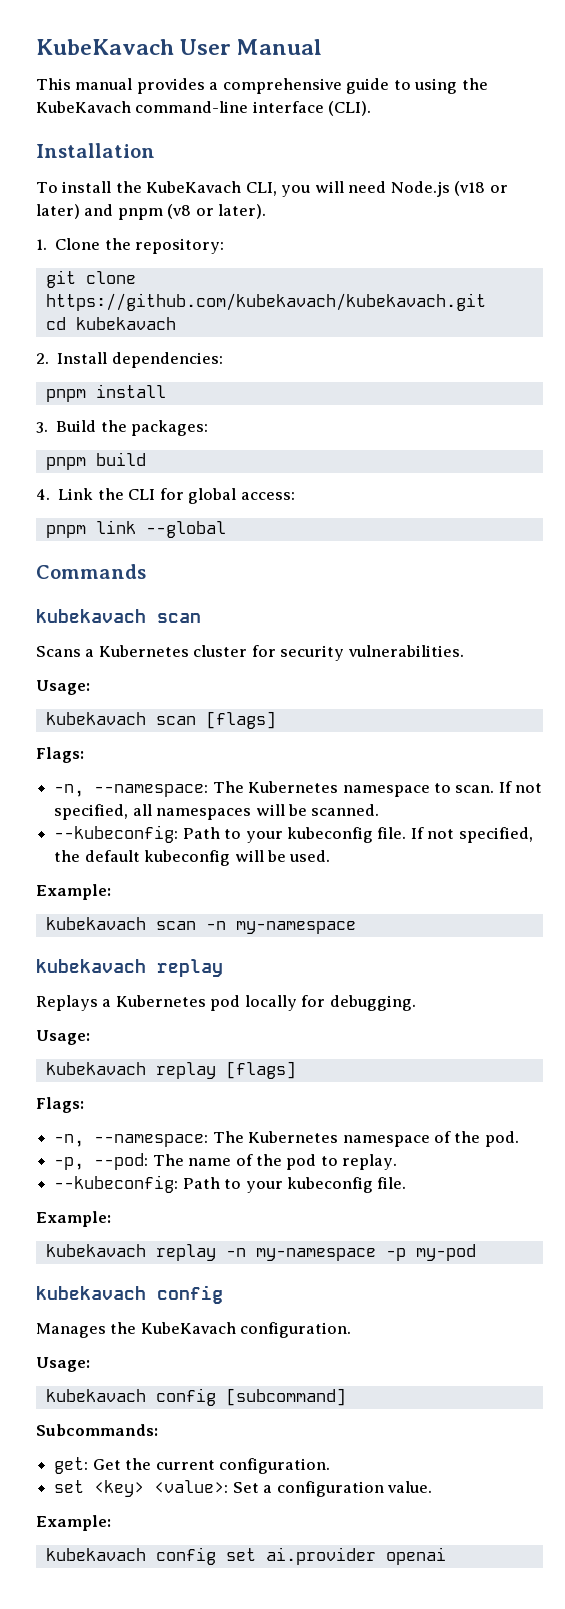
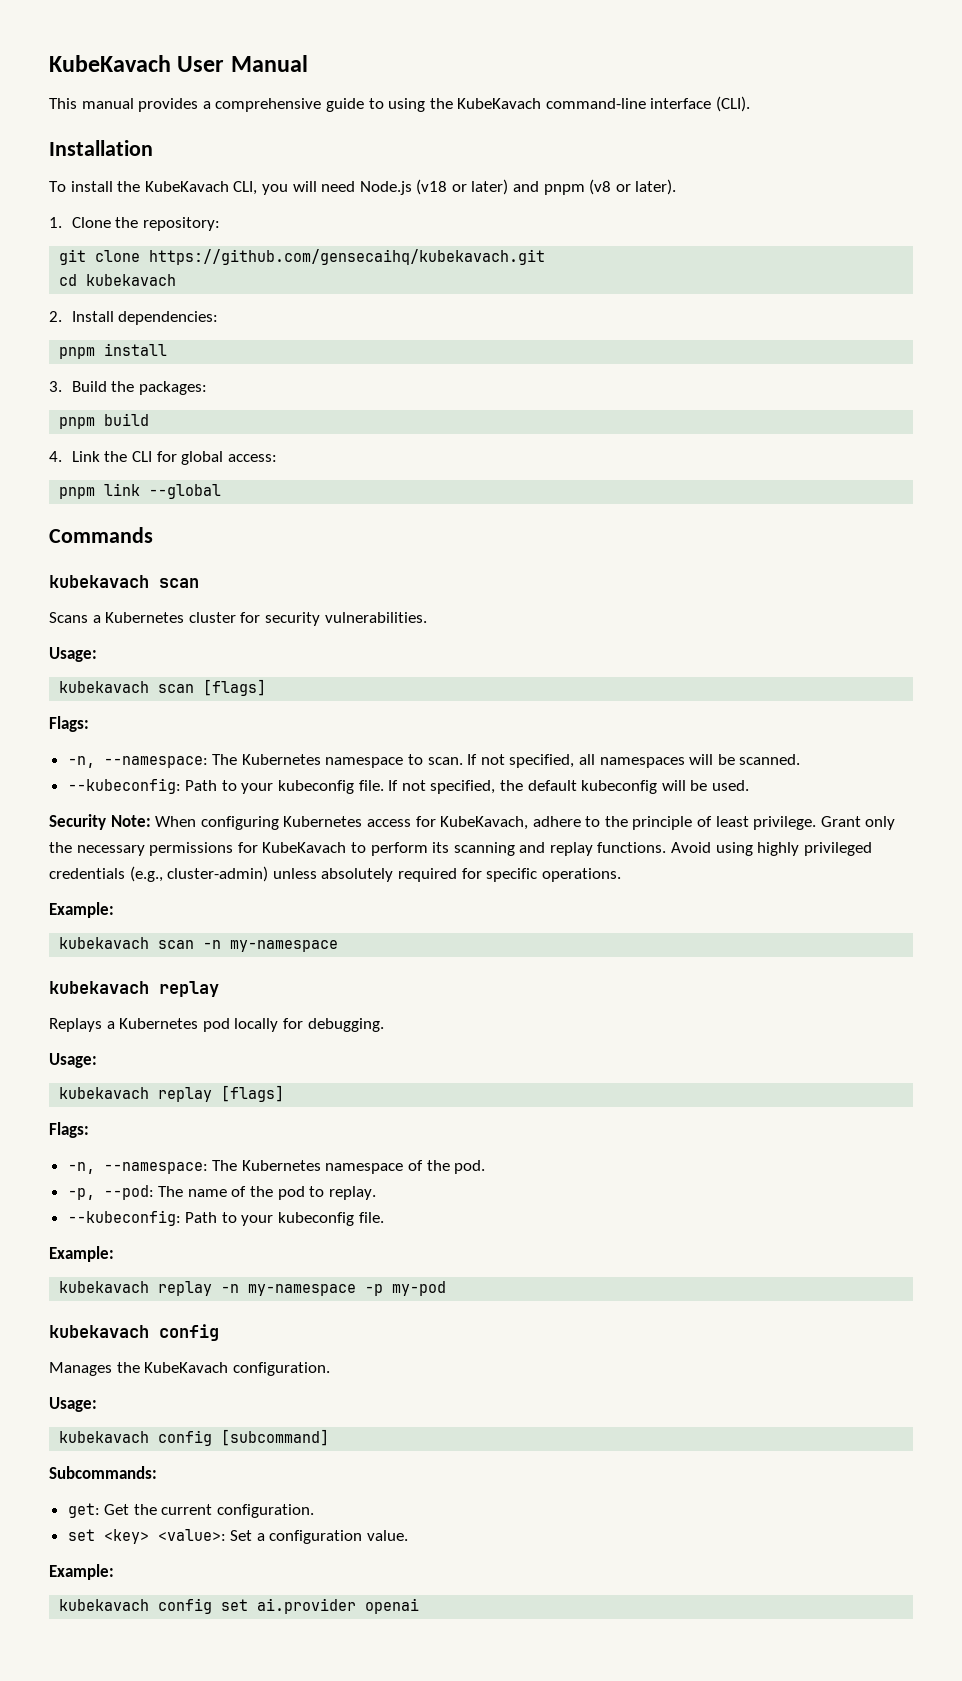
- git clone https://github.com/kubekavach/kubekavach.git
+ git clone https://github.com/gensecaihq/kubekavach.git
+ Security Note: When configuring Kubernetes access for KubeKavach, adhere to the principle of least privilege. Grant only the necessary permissions for KubeKavach to perform its scanning and replay functions. Avoid using highly privileged credentials (e.g., cluster-admin) unless absolutely required for specific operations.

